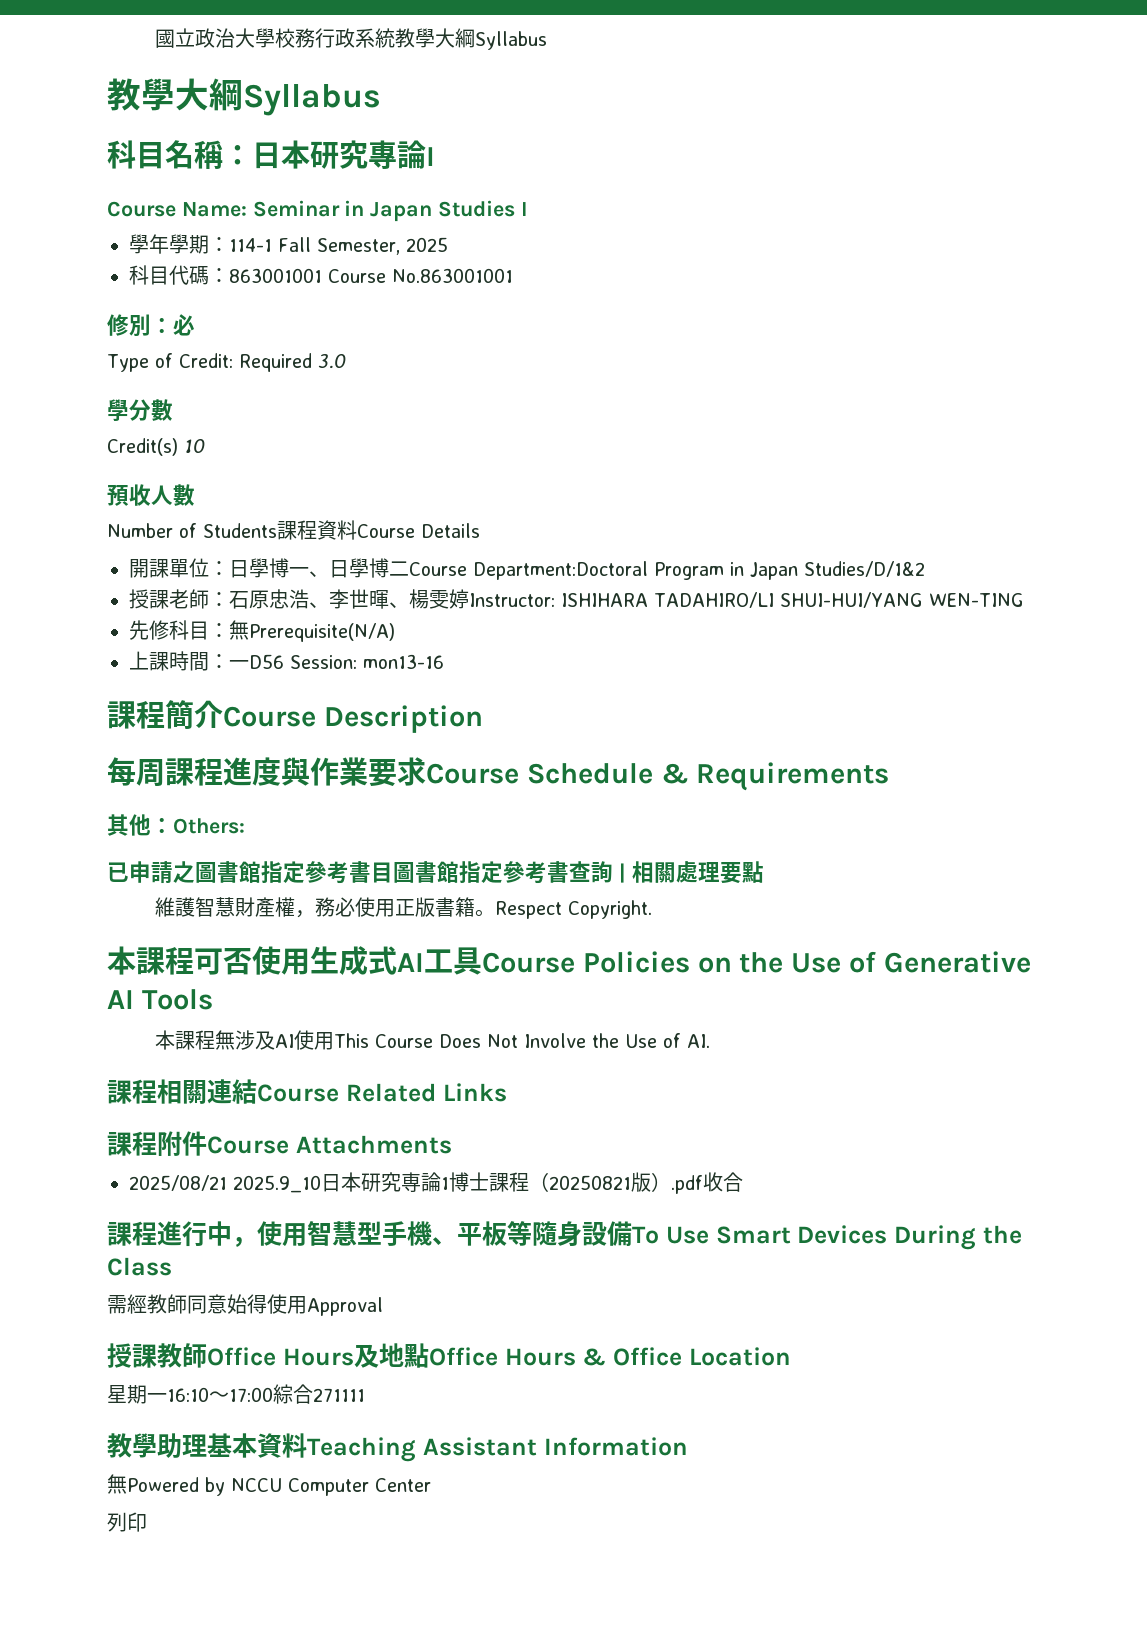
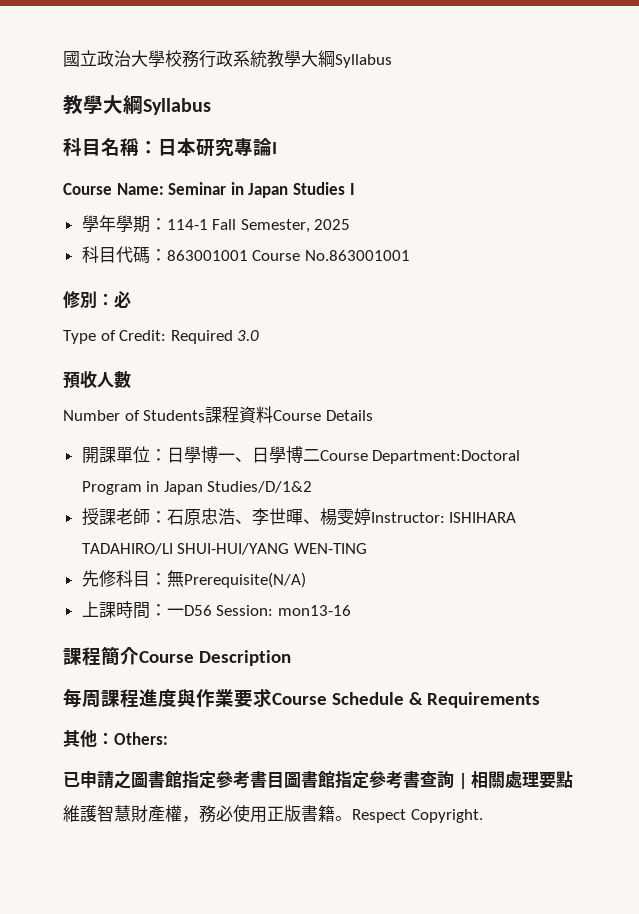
- 學分數
- Credit(s) 10
- 本課程可否使用生成式AI工具Course Policies on the Use of Generative AI Tools
- 本課程無涉及AI使用This Course Does Not Involve the Use of AI.
- 課程相關連結Course Related Links
- 課程附件Course Attachments
- 2025/08/21 2025.9_10日本研究専論1博士課程（20250821版）.pdf收合
- 課程進行中，使用智慧型手機、平板等隨身設備To Use Smart Devices During the Class
- 需經教師同意始得使用Approval
- 授課教師Office Hours及地點Office Hours & Office Location
- 星期一16:10～17:00綜合271111
- 教學助理基本資料Teaching Assistant Information
- 無Powered by NCCU Computer Center
- 列印

